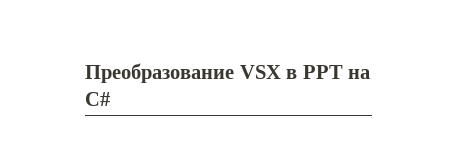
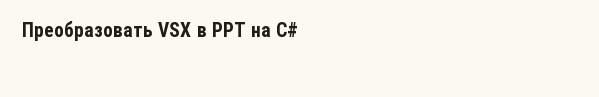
- Преобразование VSX в PPT на C#
+ Преобразовать VSX в PPT на C#

